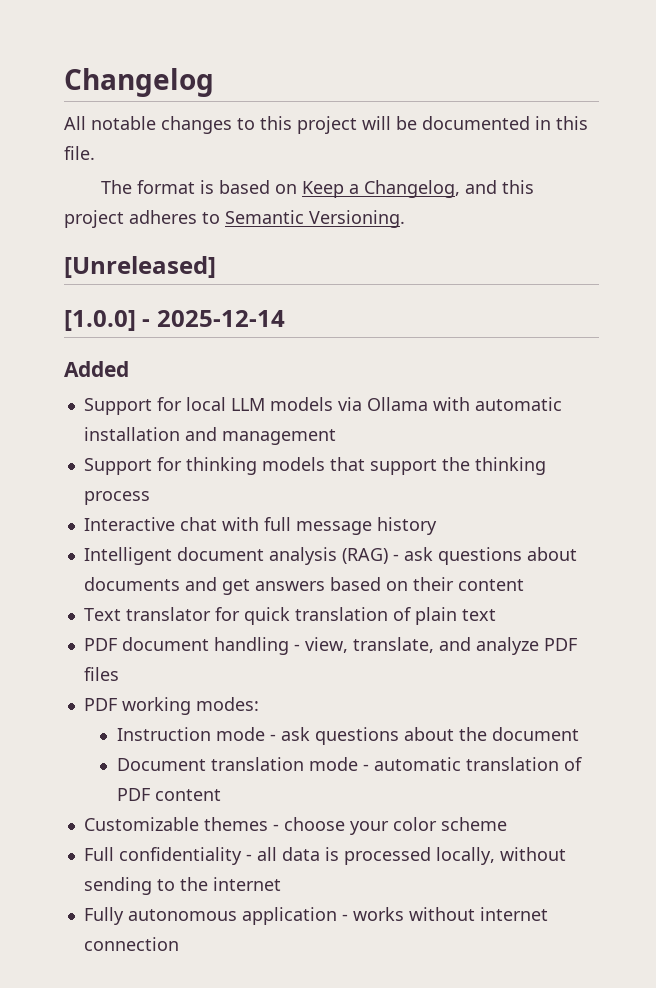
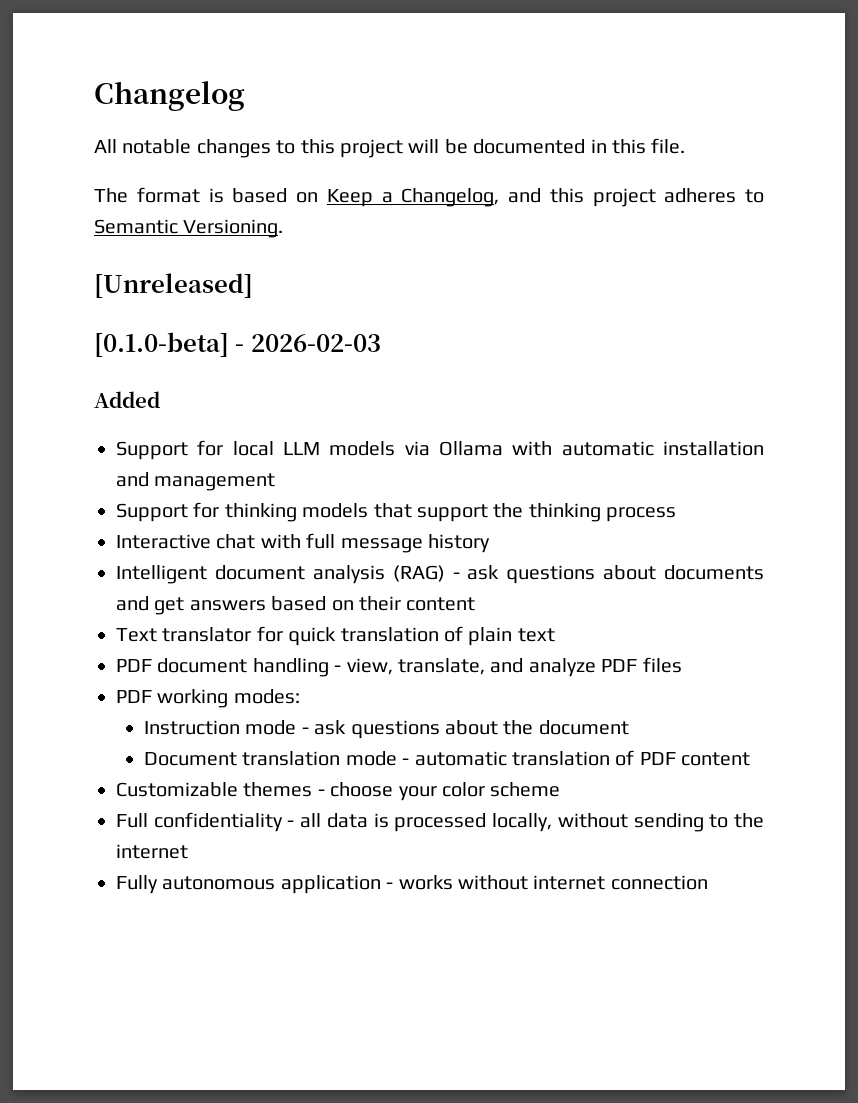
- [1.0.0] - 2025-12-14
+ [0.1.0-beta] - 2026-02-03

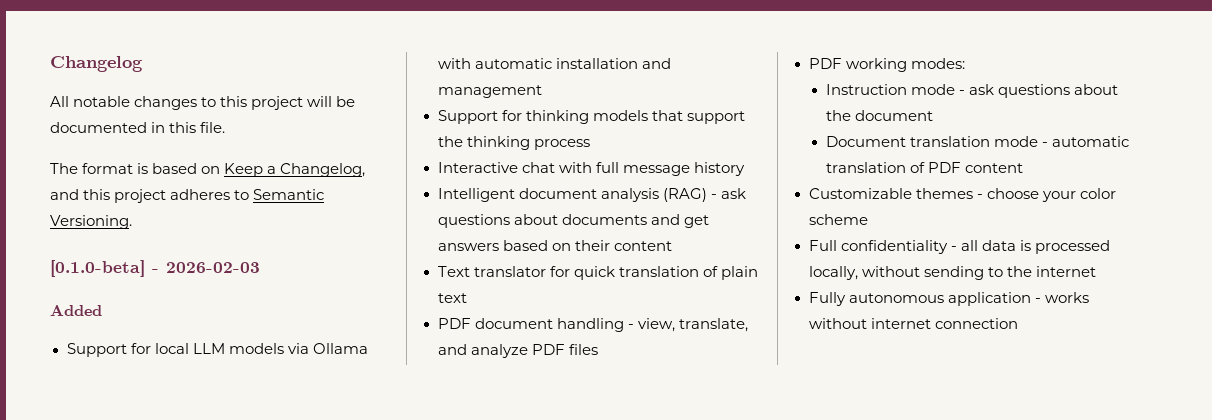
- [Unreleased]

